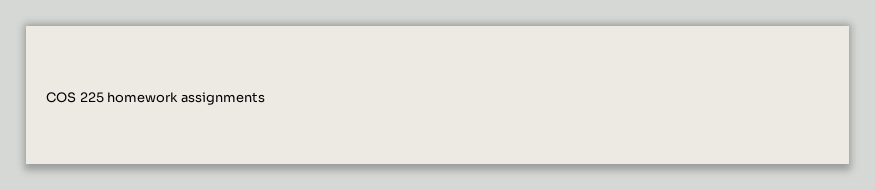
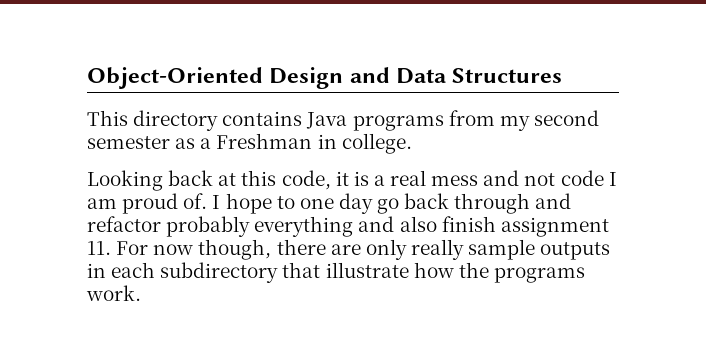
- COS 225 homework assignments
+ Object-Oriented Design and Data Structures
+ This directory contains Java programs from my second semester as a Freshman in college.
+ Looking back at this code, it is a real mess and not code I am proud of. I hope to one day go back through and refactor probably everything and also finish assignment 11. For now though, there are only really sample outputs in each subdirectory that illustrate how the programs work.

